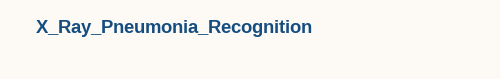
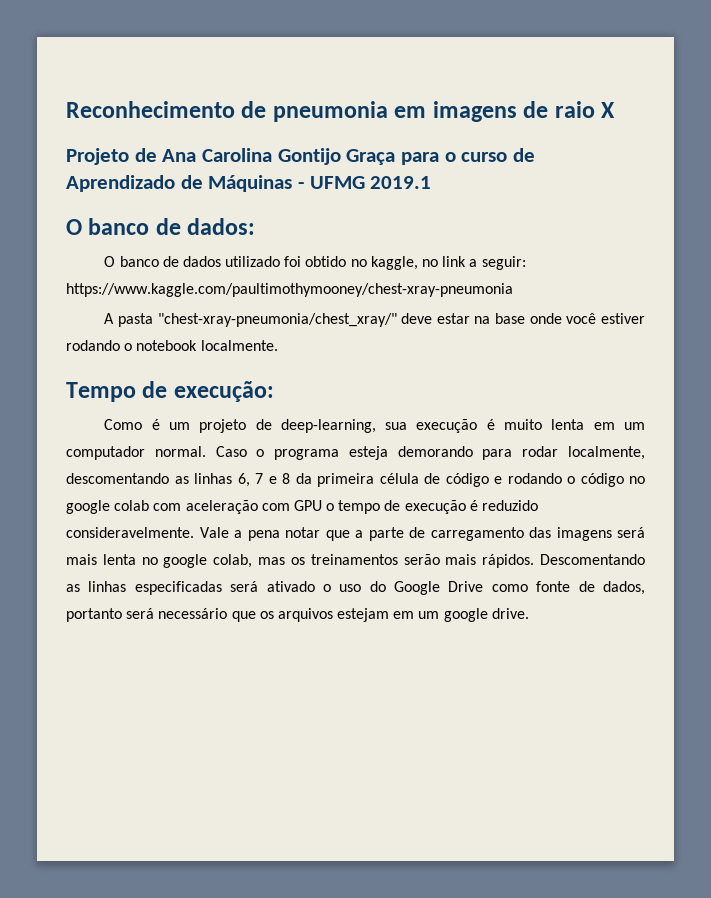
- X_Ray_Pneumonia_Recognition
+ Reconhecimento de pneumonia em imagens de raio X
+ Projeto de Ana Carolina Gontijo Graça para o curso de Aprendizado de Máquinas - UFMG 2019.1
+ O banco de dados:
+ O banco de dados utilizado foi obtido no kaggle, no link a seguir: https://www.kaggle.com/paultimothymooney/chest-xray-pneumonia
+ A pasta "chest-xray-pneumonia/chest_xray/" deve estar na base onde você estiver rodando o notebook localmente.
+ Tempo de execução:
+ Como é um projeto de deep-learning, sua execução é muito lenta em um computador normal. Caso o programa esteja demorando para rodar localmente, descomentando as linhas 6, 7 e 8 da primeira célula de código e rodando o código no google colab com aceleração com GPU o tempo de execução é reduzido consideravelmente. Vale a pena notar que a parte de carregamento das imagens será mais lenta no google colab, mas os treinamentos serão mais rápidos. Descomentando as linhas especificadas será ativado o uso do Google Drive como fonte de dados, portanto será necessário que os arquivos estejam em um google drive.

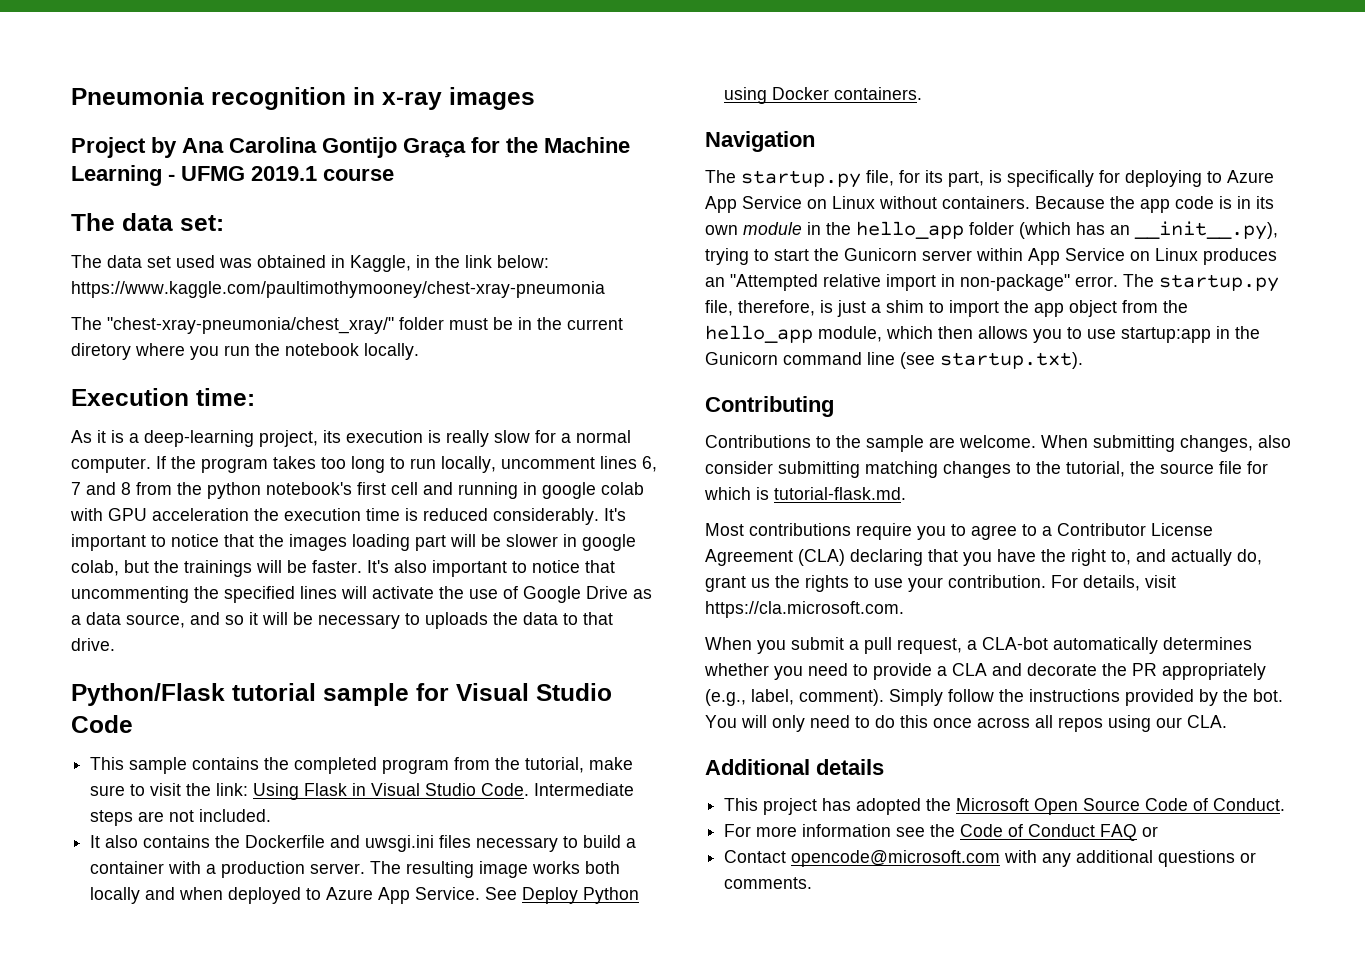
- Reconhecimento de pneumonia em imagens de raio X
- Projeto de Ana Carolina Gontijo Graça para o curso de Aprendizado de Máquinas - UFMG 2019.1
- O banco de dados:
- O banco de dados utilizado foi obtido no kaggle, no link a seguir: https://www.kaggle.com/paultimothymooney/chest-xray-pneumonia
- A pasta "chest-xray-pneumonia/chest_xray/" deve estar na base onde você estiver rodando o notebook localmente.
- Tempo de execução:
- Como é um projeto de deep-learning, sua execução é muito lenta em um computador normal. Caso o programa esteja demorando para rodar localmente, descomentando as linhas 6, 7 e 8 da primeira célula de código e rodando o código no google colab com aceleração com GPU o tempo de execução é reduzido consideravelmente. Vale a pena notar que a parte de carregamento das imagens será mais lenta no google colab, mas os treinamentos serão mais rápidos. Descomentando as linhas especificadas será ativado o uso do Google Drive como fonte de dados, portanto será necessário que os arquivos estejam em um google drive.
+ Pneumonia recognition in x-ray images
+ Project by Ana Carolina Gontijo Graça for the Machine Learning - UFMG 2019.1 course
+ The data set:
+ The data set used was obtained in Kaggle, in the link below: https://www.kaggle.com/paultimothymooney/chest-xray-pneumonia
+ The "chest-xray-pneumonia/chest_xray/" folder must be in the current diretory where you run the notebook locally.
+ Execution time:
+ As it is a deep-learning project, its execution is really slow for a normal computer. If the program takes too long to run locally, uncomment lines 6, 7 and 8 from the python notebook's first cell and running in google colab with GPU acceleration the execution time is reduced considerably. It's important to notice that the images loading part will be slower in google colab, but the trainings will be faster. It's also important to notice that uncommenting the specified lines will activate the use of Google Drive as a data source, and so it will be necessary to uploads the data to that drive.
+ Python/Flask tutorial sample for Visual Studio Code
+ This sample contains the completed program from the tutorial, make sure to visit the link: Using Flask in Visual Studio Code. Intermediate steps are not included.
+ It also contains the Dockerfile and uwsgi.ini files necessary to build a container with a production server. The resulting image works both locally and when deployed to Azure App Service. See Deploy Python using Docker containers.
+ Navigation
+ The startup.py file, for its part, is specifically for deploying to Azure App Service on Linux without containers. Because the app code is in its own module in the hello_app folder (which has an __init__.py), trying to start the Gunicorn server within App Service on Linux produces an "Attempted relative import in non-package" error. The startup.py file, therefore, is just a shim to import the app object from the hello_app module, which then allows you to use startup:app in the Gunicorn command line (see startup.txt).
+ Contributing
+ Contributions to the sample are welcome. When submitting changes, also consider submitting matching changes to the tutorial, the source file for which is tutorial-flask.md.
+ Most contributions require you to agree to a Contributor License Agreement (CLA) declaring that you have the right to, and actually do, grant us the rights to use your contribution. For details, visit https://cla.microsoft.com.
+ When you submit a pull request, a CLA-bot automatically determines whether you need to provide a CLA and decorate the PR appropriately (e.g., label, comment). Simply follow the instructions provided by the bot. You will only need to do this once across all repos using our CLA.
+ Additional details
+ This project has adopted the Microsoft Open Source Code of Conduct.
+ For more information see the Code of Conduct FAQ or
+ Contact opencode@microsoft.com with any additional questions or comments.

